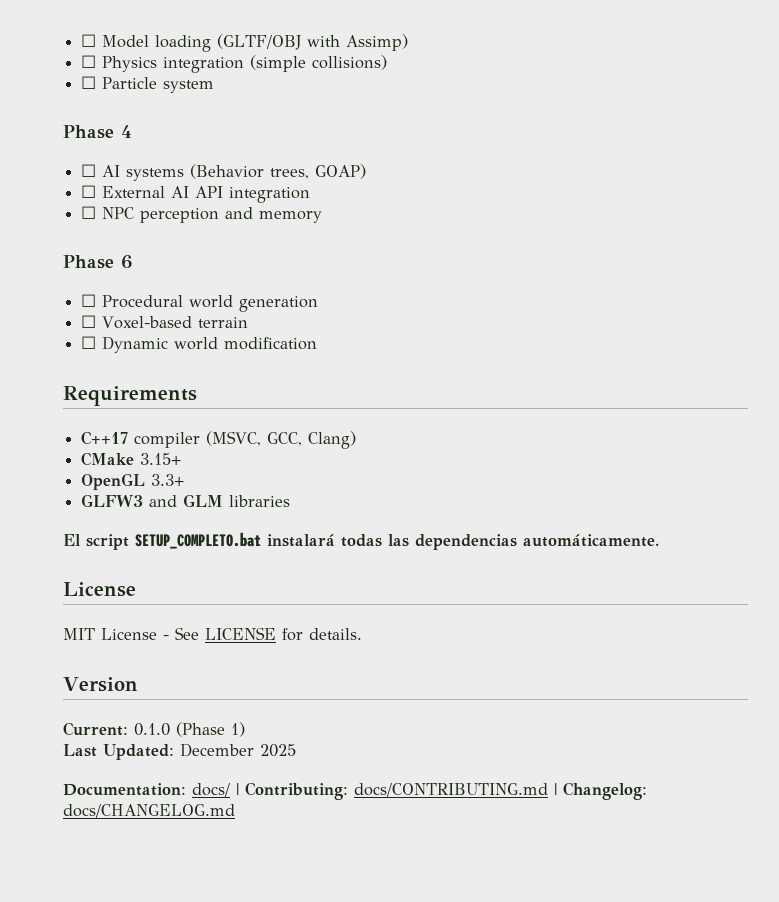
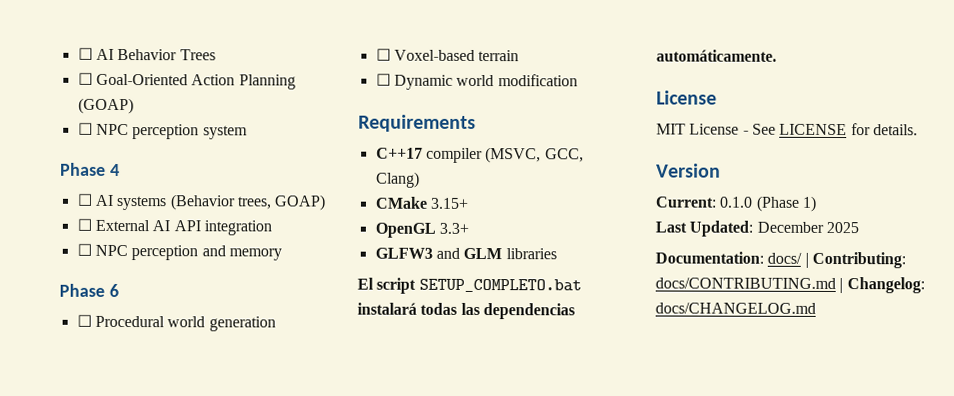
- ☐ Model loading (GLTF/OBJ with Assimp)
- ☐ Physics integration (simple collisions)
- ☐ Particle system
+ ☐ AI Behavior Trees
+ ☐ Goal-Oriented Action Planning (GOAP)
+ ☐ NPC perception system

